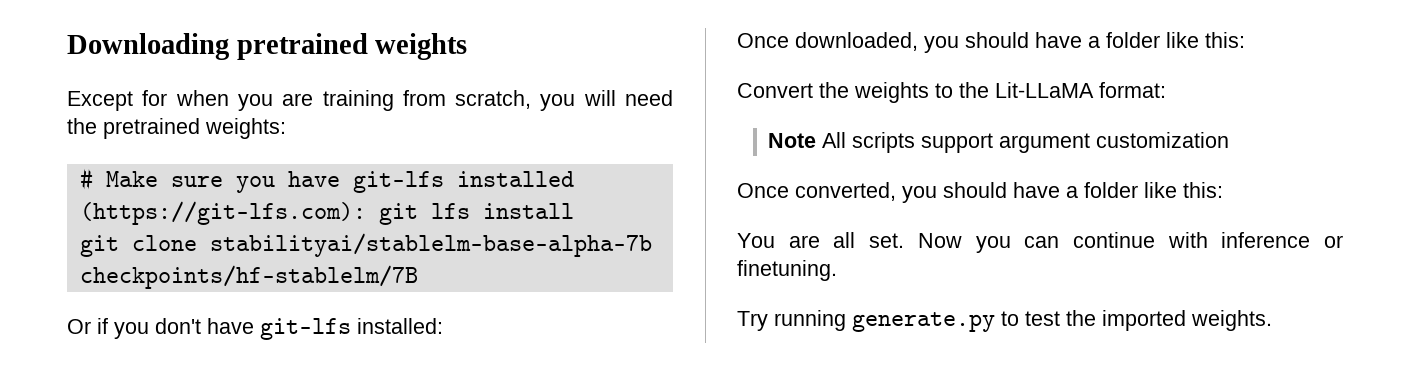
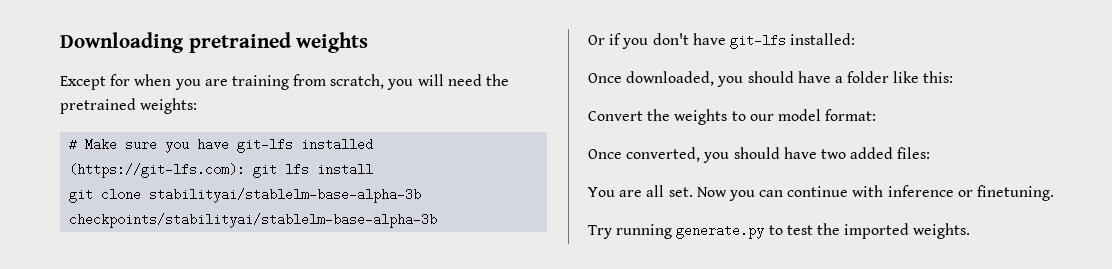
- git clone stabilityai/stablelm-base-alpha-7b checkpoints/hf-stablelm/7B
+ git clone stabilityai/stablelm-base-alpha-3b checkpoints/stabilityai/stablelm-base-alpha-3b
- Convert the weights to the Lit-LLaMA format:
+ Convert the weights to our model format:
- Note All scripts support argument customization
- Once converted, you should have a folder like this:
+ Once converted, you should have two added files:

